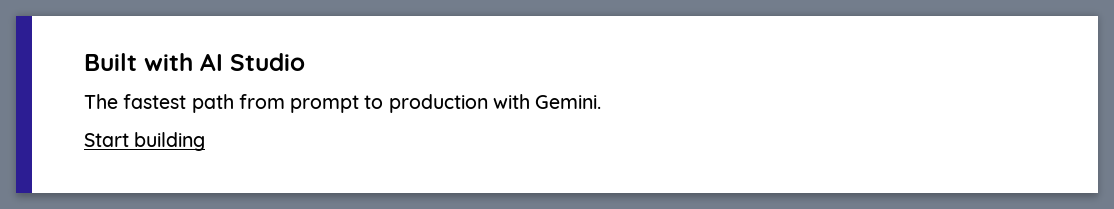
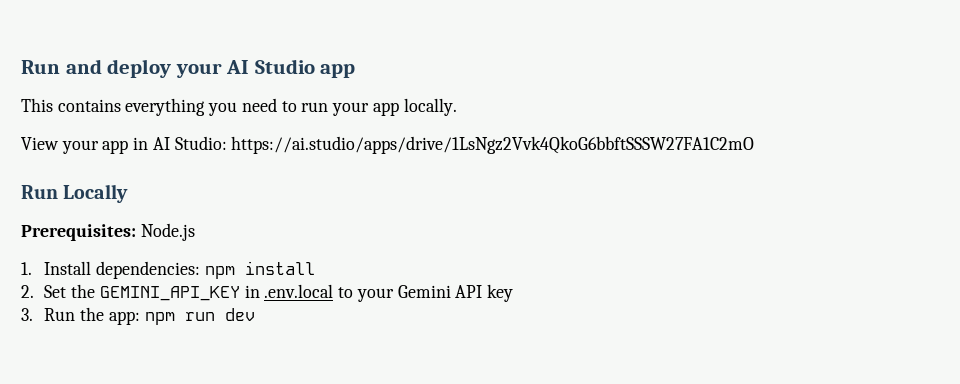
- Built with AI Studio
- The fastest path from prompt to production with Gemini.
- Start building
+ Run and deploy your AI Studio app
+ This contains everything you need to run your app locally.
+ View your app in AI Studio: https://ai.studio/apps/drive/1LsNgz2Vvk4QkoG6bbftSSSW27FA1C2mO
+ Run Locally
+ Prerequisites: Node.js
+ 1. Install dependencies: npm install
+ 2. Set the GEMINI_API_KEY in .env.local to your Gemini API key
+ 3. Run the app: npm run dev

